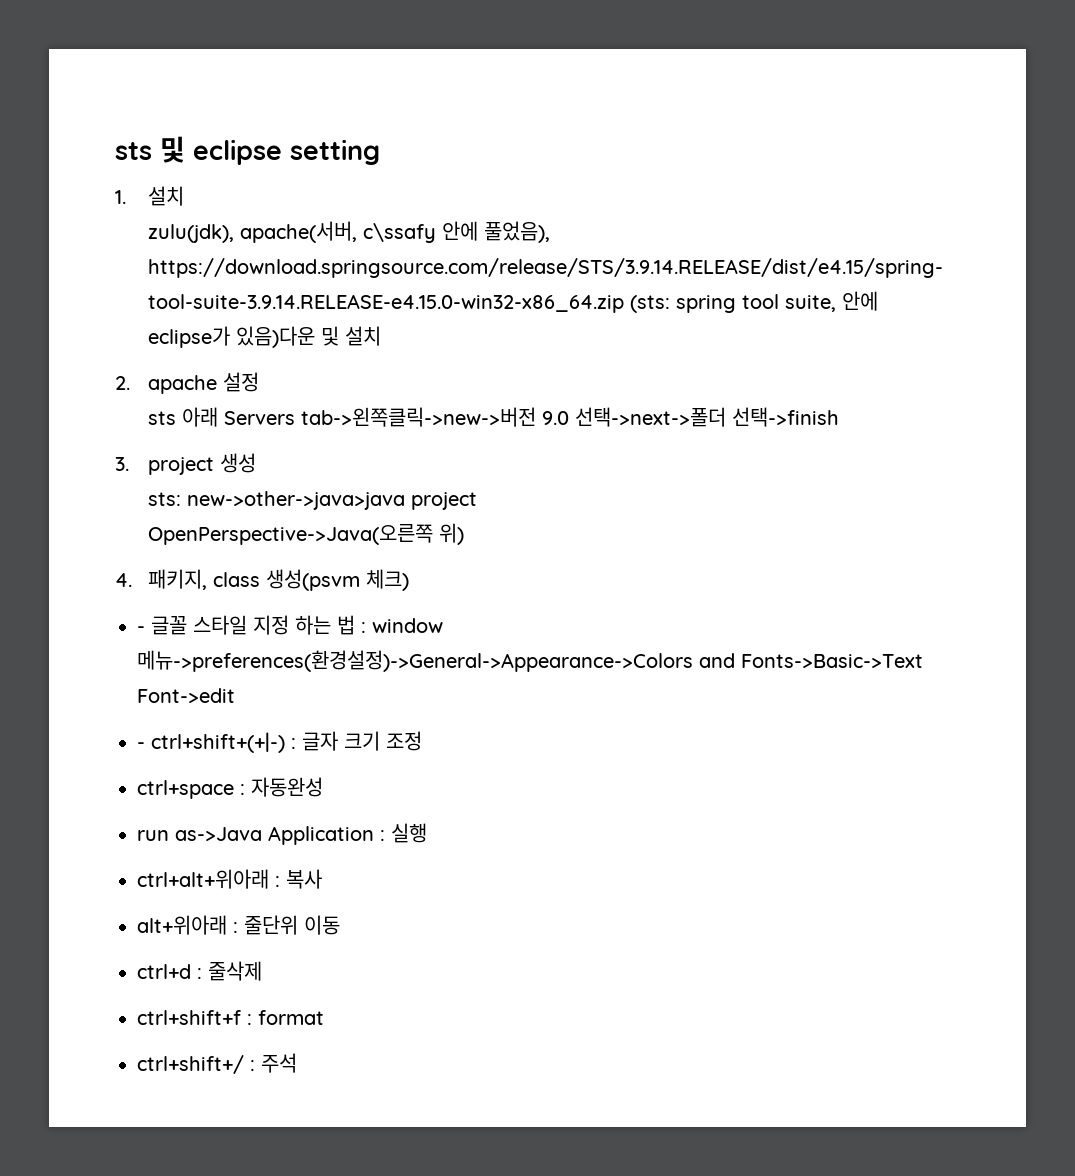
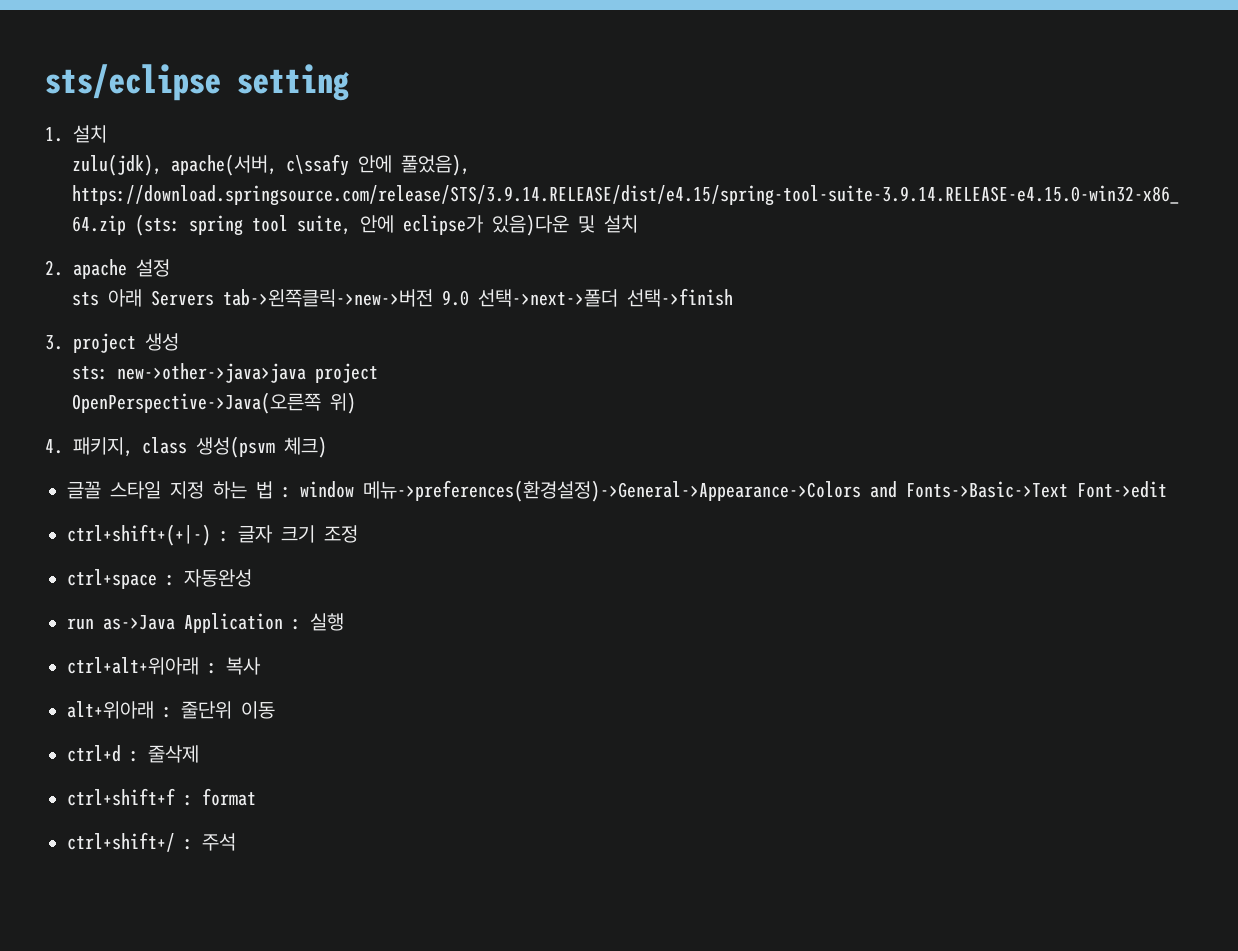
- sts 및 eclipse setting
+ sts/eclipse setting
- - 글꼴 스타일 지정 하는 법 : window 메뉴->preferences(환경설정)->General->Appearance->Colors and Fonts->Basic->Text Font->edit
+ 글꼴 스타일 지정 하는 법 : window 메뉴->preferences(환경설정)->General->Appearance->Colors and Fonts->Basic->Text Font->edit
- - ctrl+shift+(+|-) : 글자 크기 조정
+ ctrl+shift+(+|-) : 글자 크기 조정

